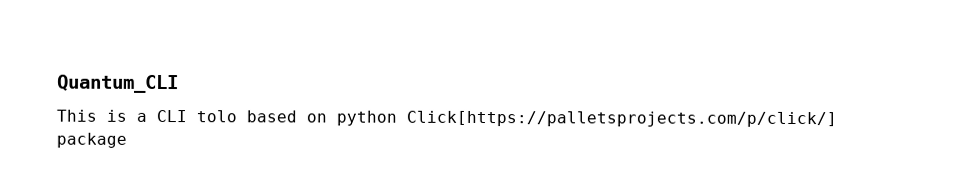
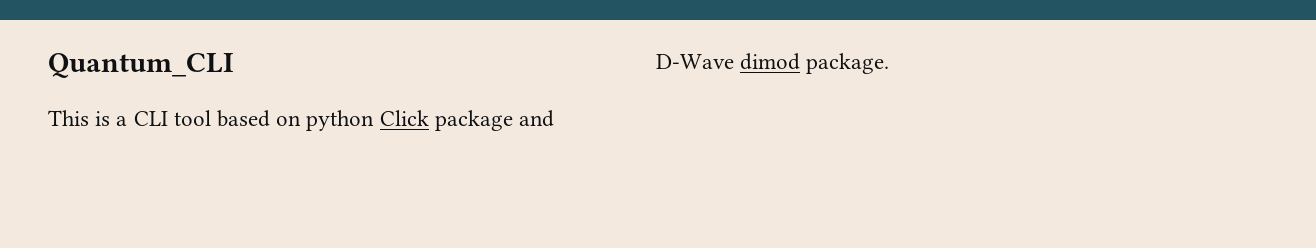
- This is a CLI tolo based on python Click[https://palletsprojects.com/p/click/] package
+ This is a CLI tool based on python Click package and D-Wave dimod package.

